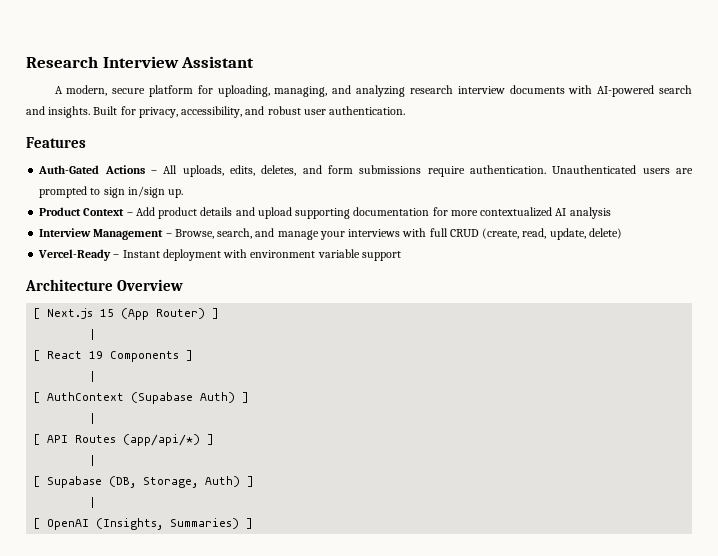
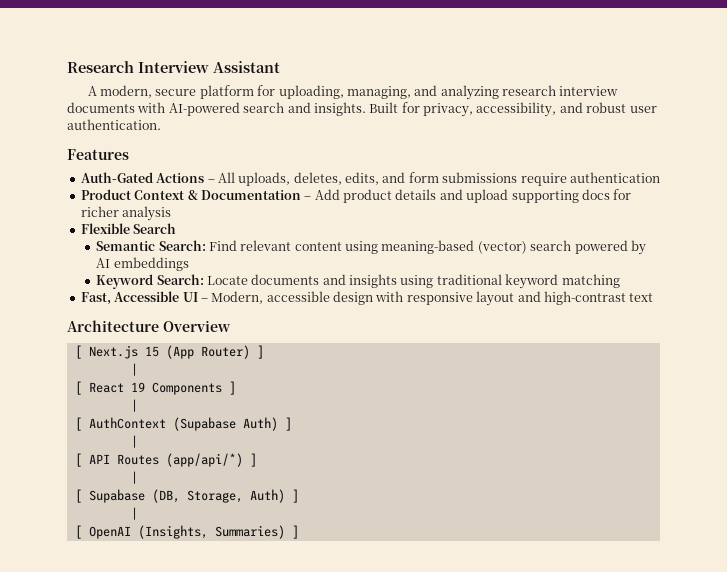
- Auth-Gated Actions – All uploads, edits, deletes, and form submissions require authentication. Unauthenticated users are prompted to sign in/sign up.
+ Auth-Gated Actions – All uploads, deletes, edits, and form submissions require authentication
- Product Context – Add product details and upload supporting documentation for more contextualized AI analysis
- Interview Management – Browse, search, and manage your interviews with full CRUD (create, read, update, delete)
- Vercel-Ready – Instant deployment with environment variable support
+ Product Context & Documentation – Add product details and upload supporting docs for richer analysis
+ Flexible Search
+ Semantic Search: Find relevant content using meaning-based (vector) search powered by AI embeddings
+ Keyword Search: Locate documents and insights using traditional keyword matching
+ Fast, Accessible UI – Modern, accessible design with responsive layout and high-contrast text

